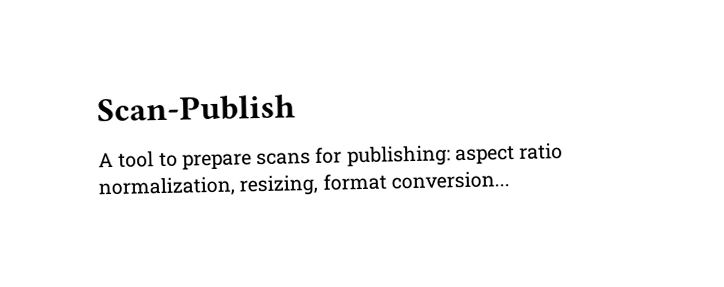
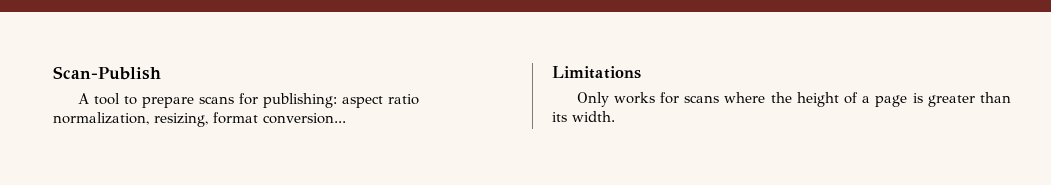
+ Limitations
+ Only works for scans where the height of a page is greater than its width.

